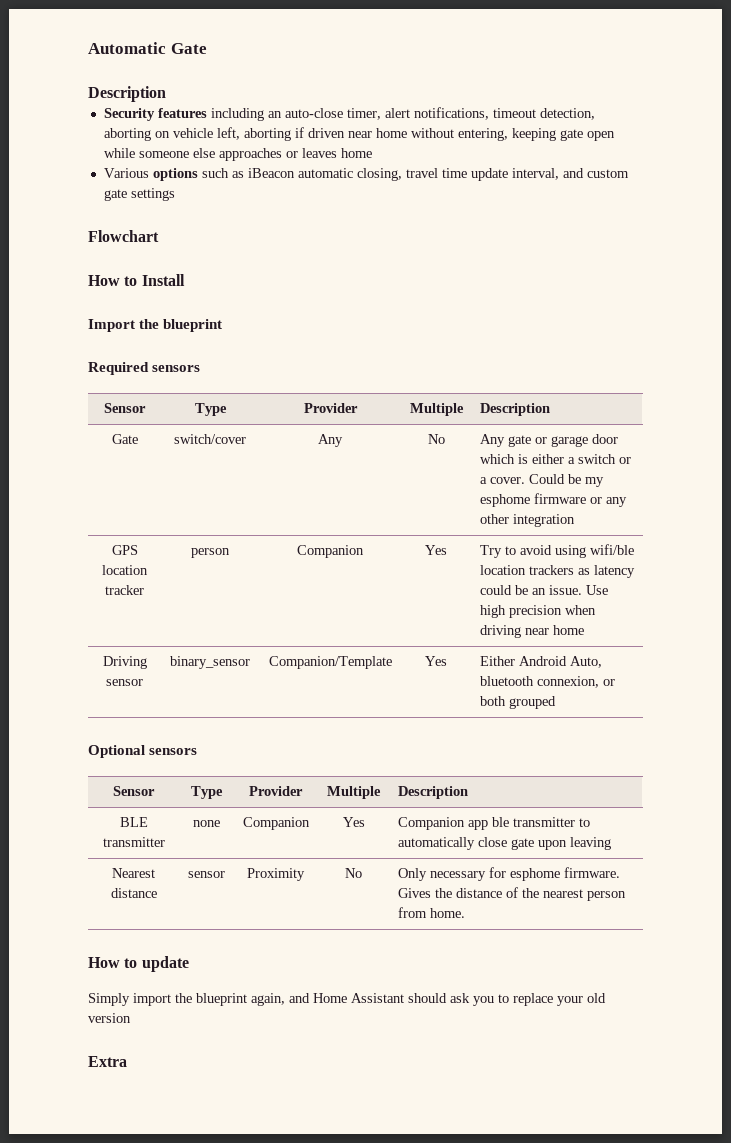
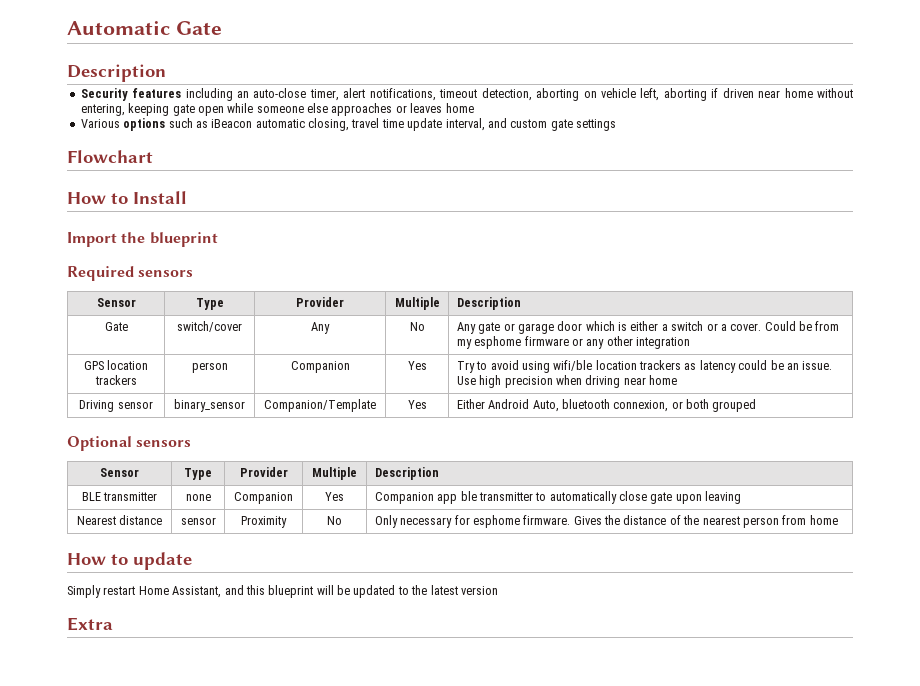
- Gate | switch/cover | Any | No | Any gate or garage door which is either a switch or a cover. Could be my esphome firmware or any other integration
+ Gate | switch/cover | Any | No | Any gate or garage door which is either a switch or a cover. Could be from my esphome firmware or any other integration
- GPS location tracker | person | Companion | Yes | Try to avoid using wifi/ble location trackers as latency could be an issue. Use high precision when driving near home
+ GPS location trackers | person | Companion | Yes | Try to avoid using wifi/ble location trackers as latency could be an issue. Use high precision when driving near home
- Nearest distance | sensor | Proximity | No | Only necessary for esphome firmware. Gives the distance of the nearest person from home.
+ Nearest distance | sensor | Proximity | No | Only necessary for esphome firmware. Gives the distance of the nearest person from home
- Simply import the blueprint again, and Home Assistant should ask you to replace your old version
+ Simply restart Home Assistant, and this blueprint will be updated to the latest version

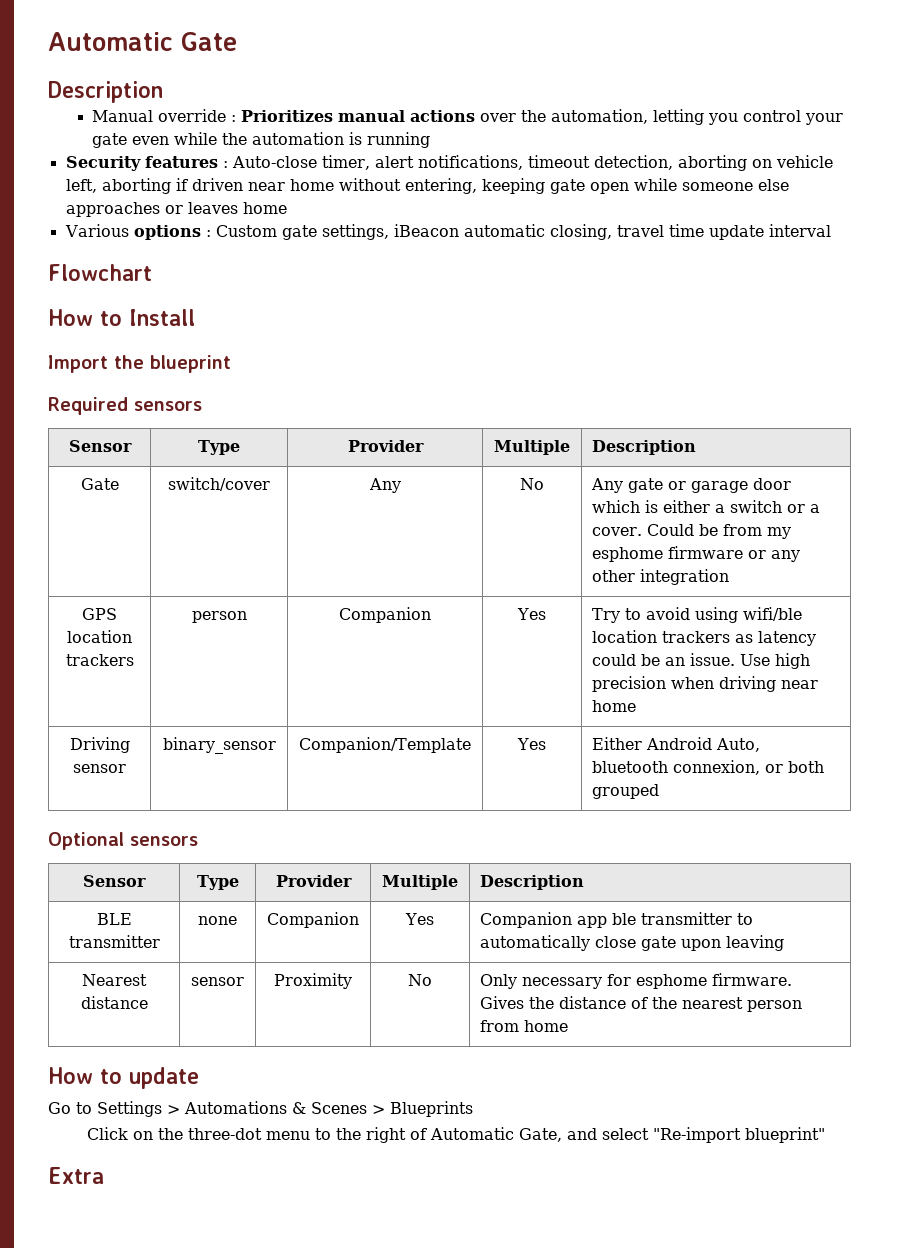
+ Manual override : Prioritizes manual actions over the automation, letting you control your gate even while the automation is running
- Security features including an auto-close timer, alert notifications, timeout detection, aborting on vehicle left, aborting if driven near home without entering, keeping gate open while someone else approaches or leaves home
+ Security features : Auto-close timer, alert notifications, timeout detection, aborting on vehicle left, aborting if driven near home without entering, keeping gate open while someone else approaches or leaves home
- Various options such as iBeacon automatic closing, travel time update interval, and custom gate settings
+ Various options : Custom gate settings, iBeacon automatic closing, travel time update interval
- Simply restart Home Assistant, and this blueprint will be updated to the latest version
+ Go to Settings > Automations & Scenes > Blueprints
+ Click on the three-dot menu to the right of Automatic Gate, and select "Re-import blueprint"

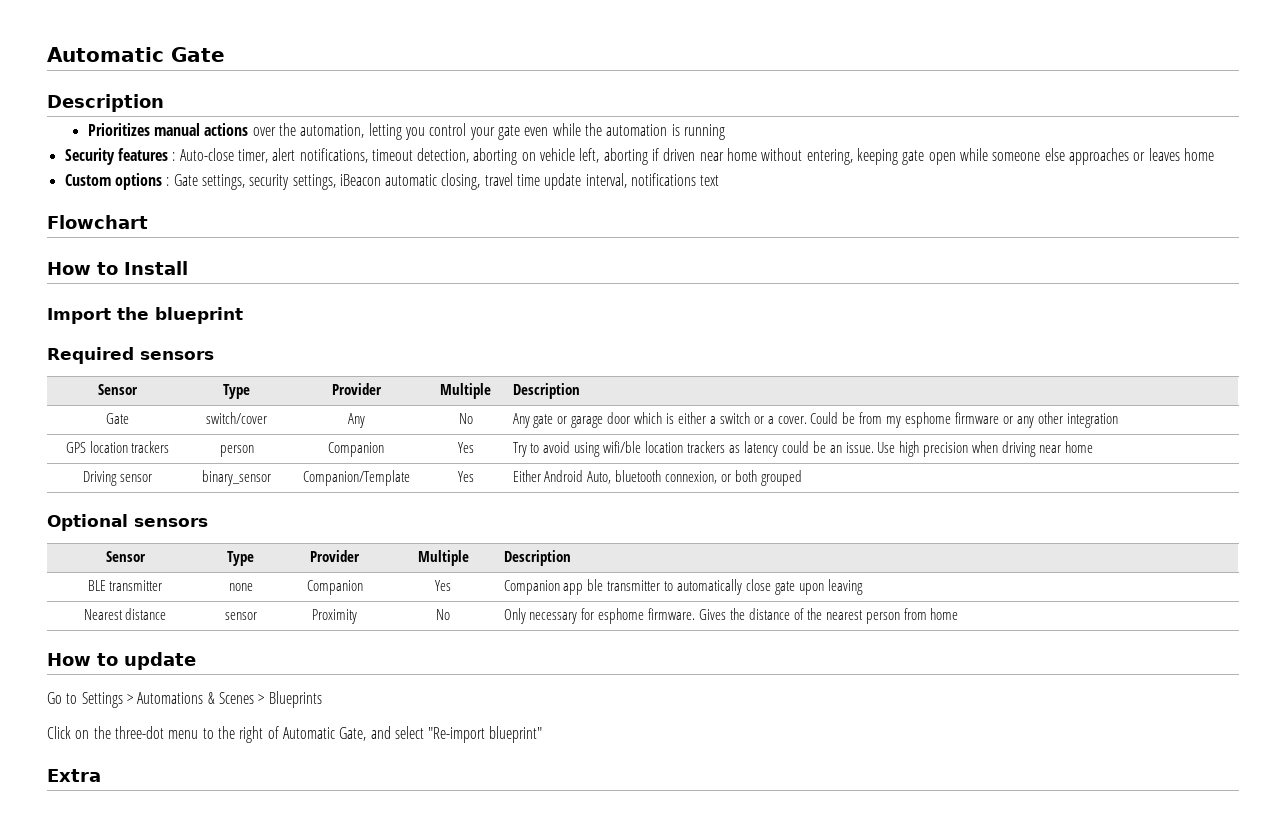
- Manual override : Prioritizes manual actions over the automation, letting you control your gate even while the automation is running
+ Prioritizes manual actions over the automation, letting you control your gate even while the automation is running
- Various options : Custom gate settings, iBeacon automatic closing, travel time update interval
+ Custom options : Gate settings, security settings, iBeacon automatic closing, travel time update interval, notifications text

